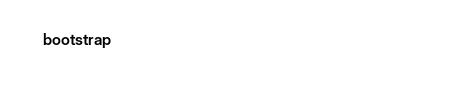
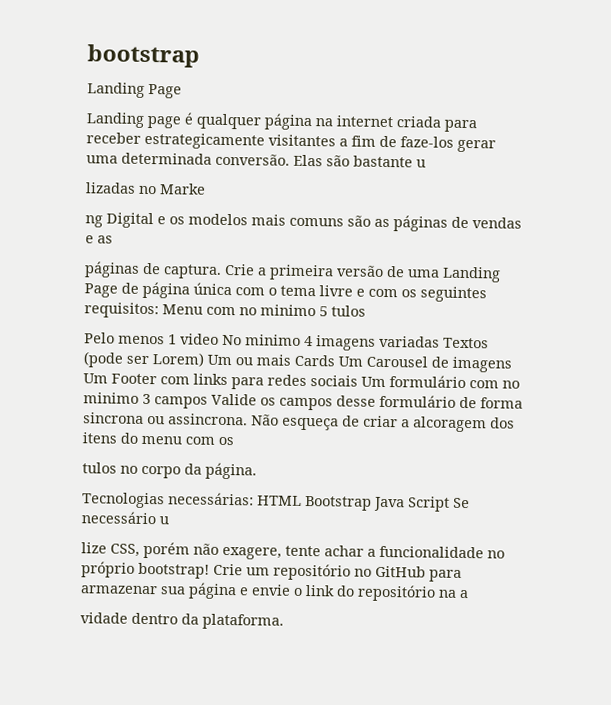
  bootstrap
+ Landing Page
+ Landing page é qualquer página na internet criada para receber estrategicamente visitantes a fim de faze-los gerar uma determinada conversão. Elas são bastante u
+ lizadas no Marke
+ ng Digital e os modelos mais comuns são as páginas de vendas e as
+ páginas de captura. Crie a primeira versão de uma Landing Page de página única com o tema livre e com os seguintes requisitos: Menu com no minimo 5 tulos
+ Pelo menos 1 video No minimo 4 imagens variadas Textos (pode ser Lorem) Um ou mais Cards Um Carousel de imagens Um Footer com links para redes sociais Um formulário com no minimo 3 campos Valide os campos desse formulário de forma sincrona ou assincrona. Não esqueça de criar a alcoragem dos itens do menu com os
+ tulos no corpo da página.
+ Tecnologias necessárias: HTML Bootstrap Java Script Se necessário u
+ lize CSS, porém não exagere, tente achar a funcionalidade no próprio bootstrap! Crie um repositório no GitHub para armazenar sua página e envie o link do repositório na a
+ vidade dentro da plataforma.

